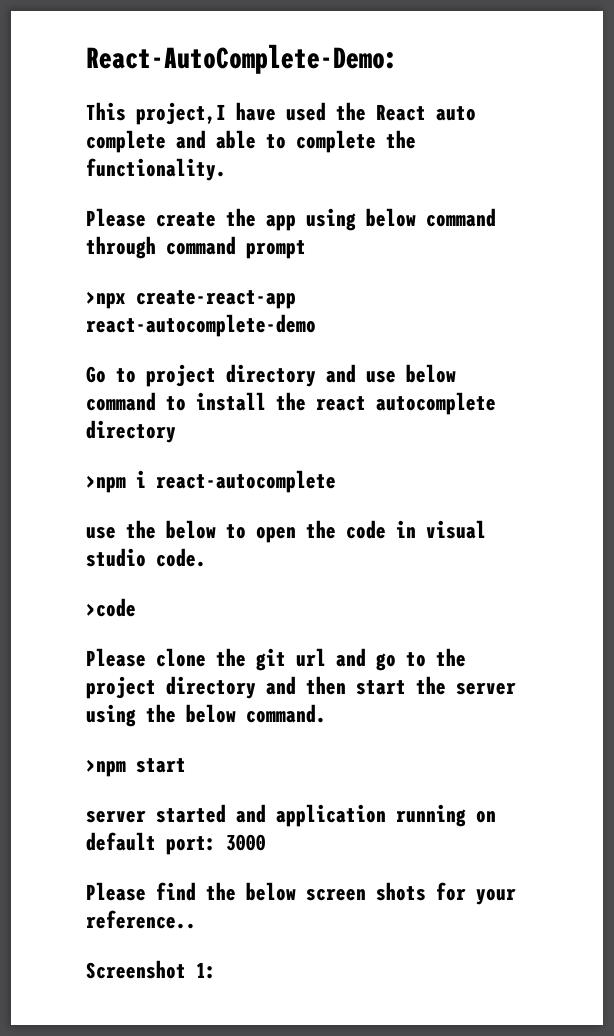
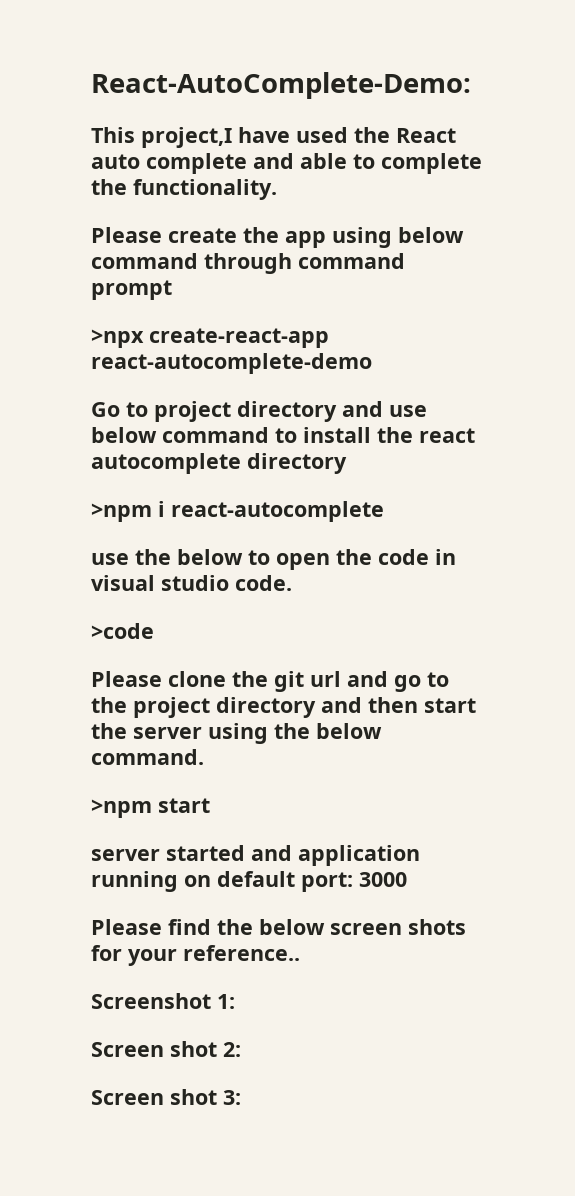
+ Screen shot 2:
+ Screen shot 3:

